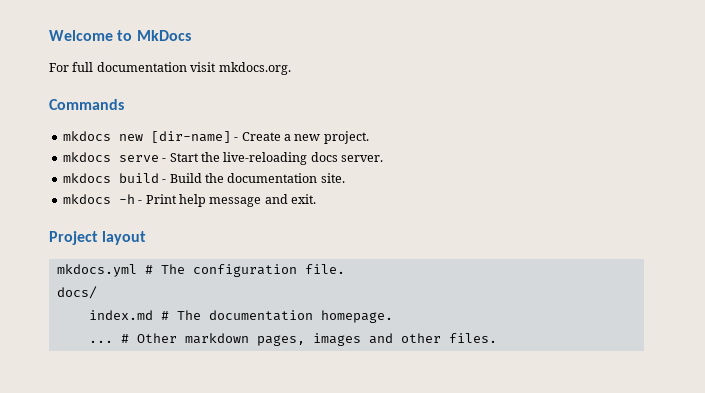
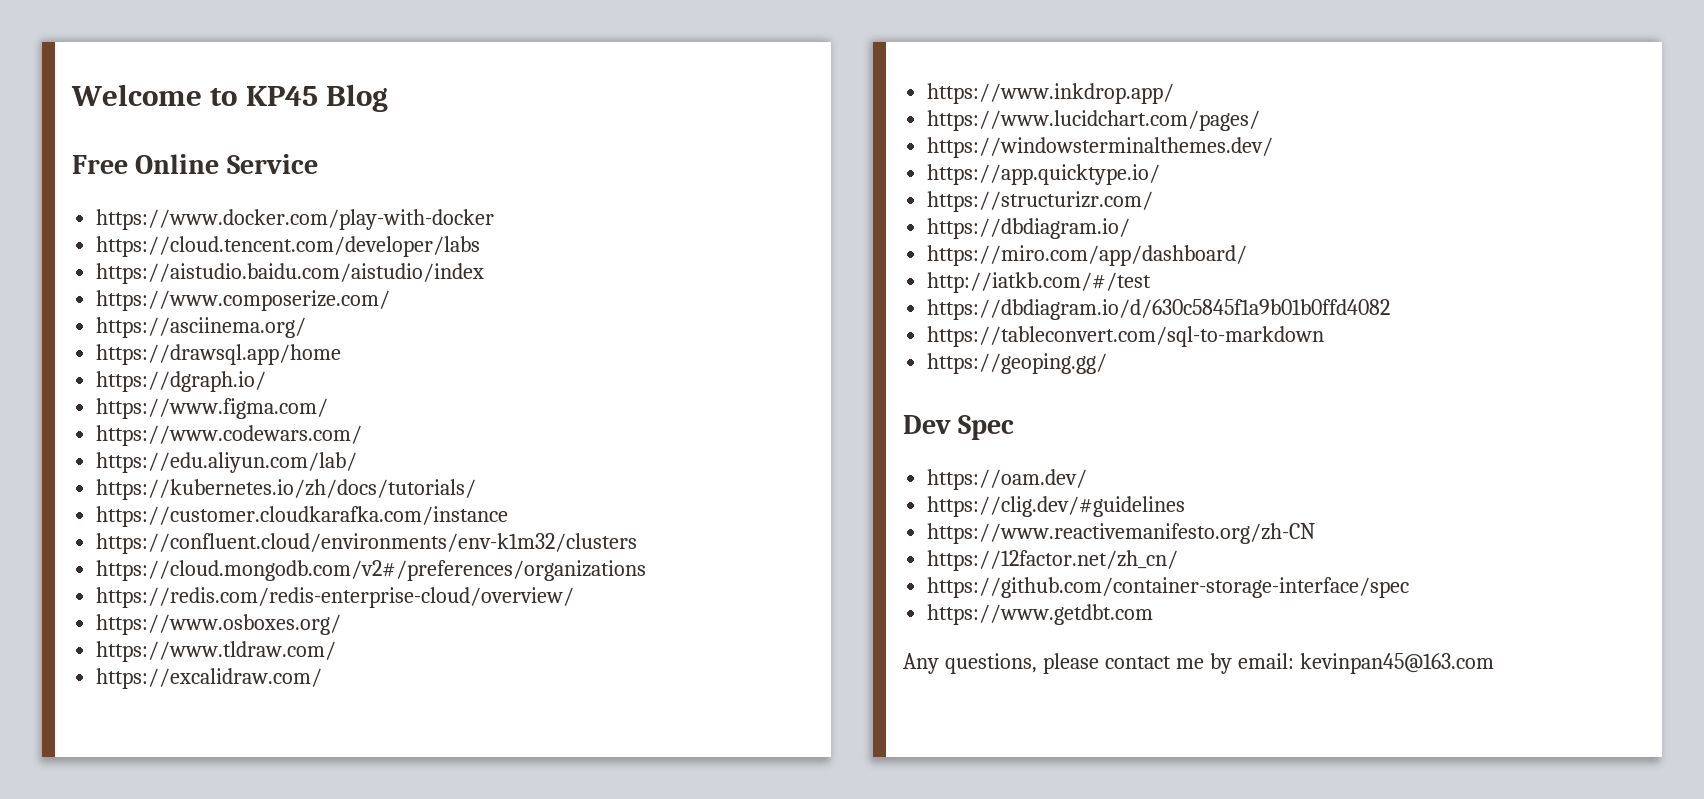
- Welcome to MkDocs
- For full documentation visit mkdocs.org.
- Commands
- mkdocs new [dir-name] - Create a new project.
- mkdocs serve - Start the live-reloading docs server.
- mkdocs build - Build the documentation site.
- mkdocs -h - Print help message and exit.
- Project layout
- mkdocs.yml # The configuration file.
- docs/
- index.md # The documentation homepage.
- ... # Other markdown pages, images and other files.
+ Welcome to KP45 Blog
+ Free Online Service
+ https://www.docker.com/play-with-docker
+ https://cloud.tencent.com/developer/labs
+ https://aistudio.baidu.com/aistudio/index
+ https://www.composerize.com/
+ https://asciinema.org/
+ https://drawsql.app/home
+ https://dgraph.io/
+ https://www.figma.com/
+ https://www.codewars.com/
+ https://edu.aliyun.com/lab/
+ https://kubernetes.io/zh/docs/tutorials/
+ https://customer.cloudkarafka.com/instance
+ https://confluent.cloud/environments/env-k1m32/clusters
+ https://cloud.mongodb.com/v2#/preferences/organizations
+ https://redis.com/redis-enterprise-cloud/overview/
+ https://www.osboxes.org/
+ https://www.tldraw.com/
+ https://excalidraw.com/
+ https://www.inkdrop.app/
+ https://www.lucidchart.com/pages/
+ https://windowsterminalthemes.dev/
+ https://app.quicktype.io/
+ https://structurizr.com/
+ https://dbdiagram.io/
+ https://miro.com/app/dashboard/
+ http://iatkb.com/#/test
+ https://dbdiagram.io/d/630c5845f1a9b01b0ffd4082
+ https://tableconvert.com/sql-to-markdown
+ https://geoping.gg/
+ Dev Spec
+ https://oam.dev/
+ https://clig.dev/#guidelines
+ https://www.reactivemanifesto.org/zh-CN
+ https://12factor.net/zh_cn/
+ https://github.com/container-storage-interface/spec
+ https://www.getdbt.com
+ Any questions, please contact me by email: kevinpan45@163.com

